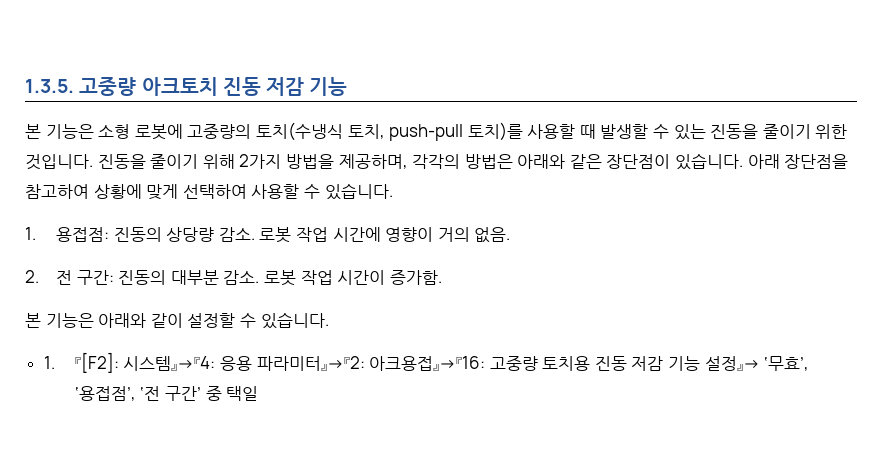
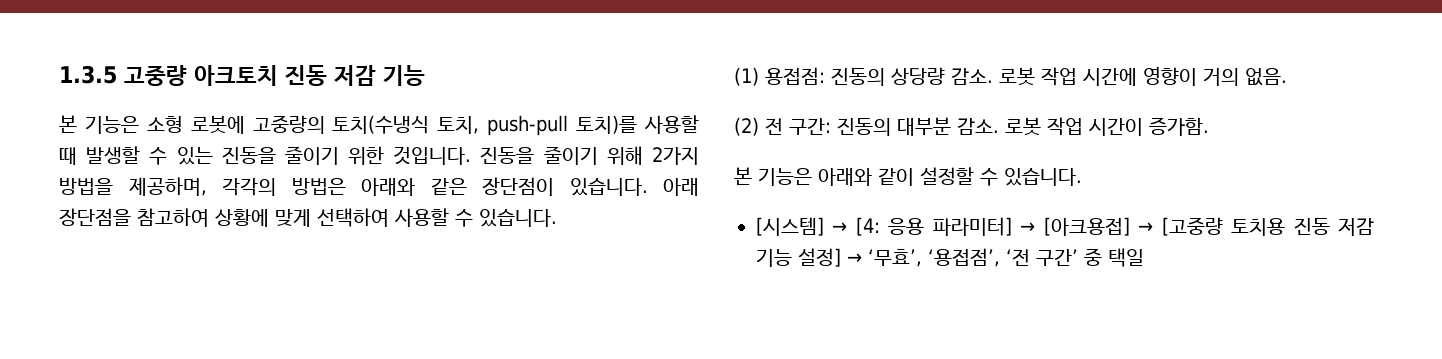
- 1.3.5. 고중량 아크토치 진동 저감 기능
+ 1.3.5 고중량 아크토치 진동 저감 기능
- 1. 용접점: 진동의 상당량 감소.
+ (1) 용접점: 진동의 상당량 감소.
- 2. 전 구간: 진동의 대부분 감소.
+ (2) 전 구간: 진동의 대부분 감소.
- 1.『[F2]: 시스템』→『4: 응용 파라미터』→『2: 아크용접』→『16: 고중량 토치용 진동 저감 기능 설정』→ ‘무효’, ‘용접점’, ‘전 구간’ 중 택일
+ [시스템] → [4: 응용 파라미터] → [아크용접] → [고중량 토치용 진동 저감 기능 설정] → ‘무효’, ‘용접점’, ‘전 구간’ 중 택일

